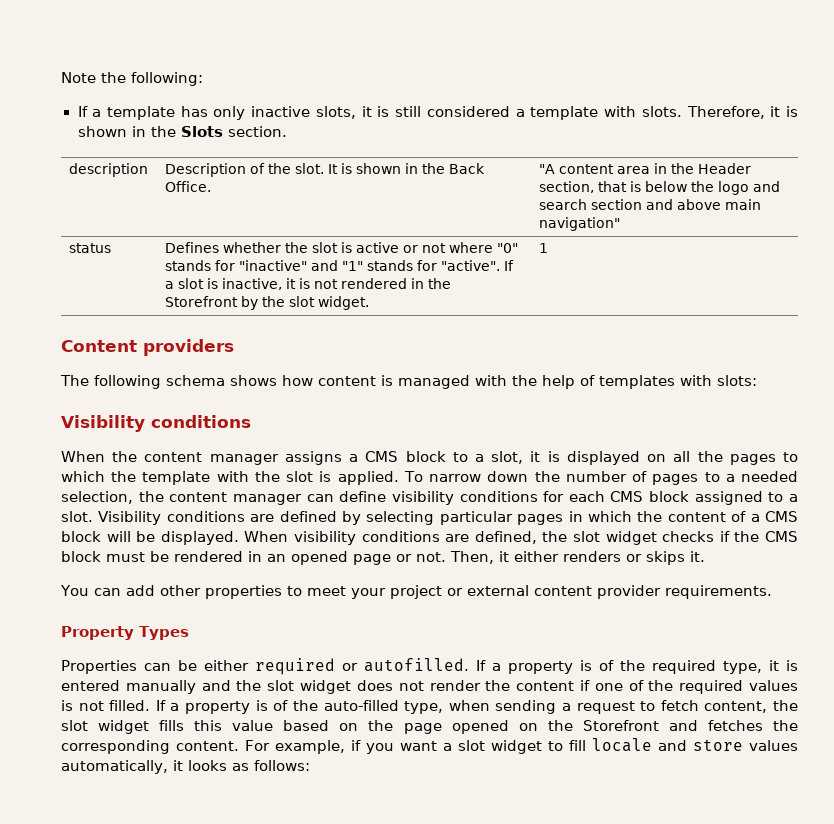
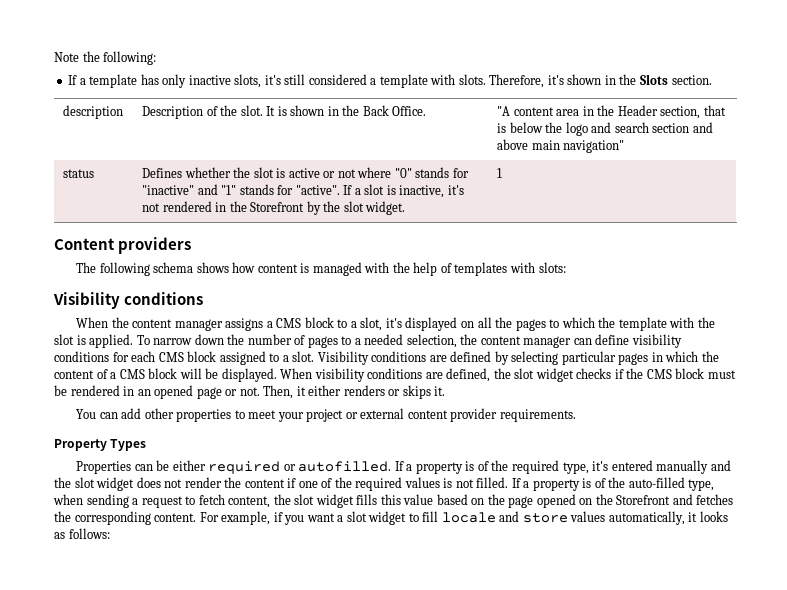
- If a template has only inactive slots, it is still considered a template with slots.
+ If a template has only inactive slots, it's still considered a template with slots.
- Therefore, it is shown in the Slots section.
+ Therefore, it's shown in the Slots section.
- status | Defines whether the slot is active or not where "0" stands for "inactive" and "1" stands for "active". If a slot is inactive, it is not rendered in the Storefront by the slot widget. | 1
+ status | Defines whether the slot is active or not where "0" stands for "inactive" and "1" stands for "active". If a slot is inactive, it's not rendered in the Storefront by the slot widget. | 1
- When the content manager assigns a CMS block to a slot, it is displayed on all the pages to which the template with the slot is applied.
+ When the content manager assigns a CMS block to a slot, it's displayed on all the pages to which the template with the slot is applied.
- If a property is of the required type, it is entered manually and the slot widget does not render the content if one of the required values is not filled.
+ If a property is of the required type, it's entered manually and the slot widget does not render the content if one of the required values is not filled.

